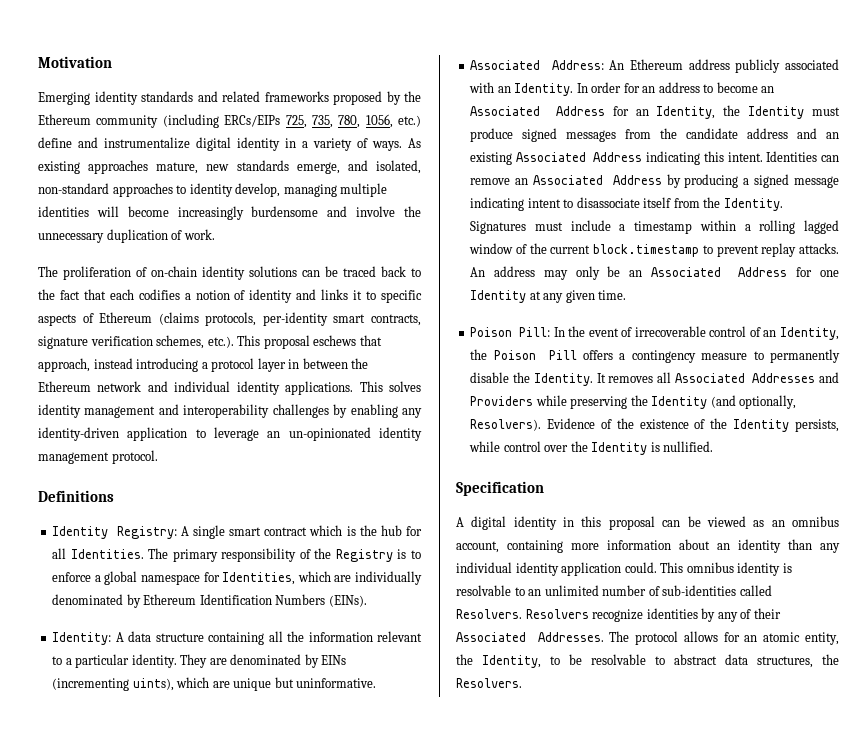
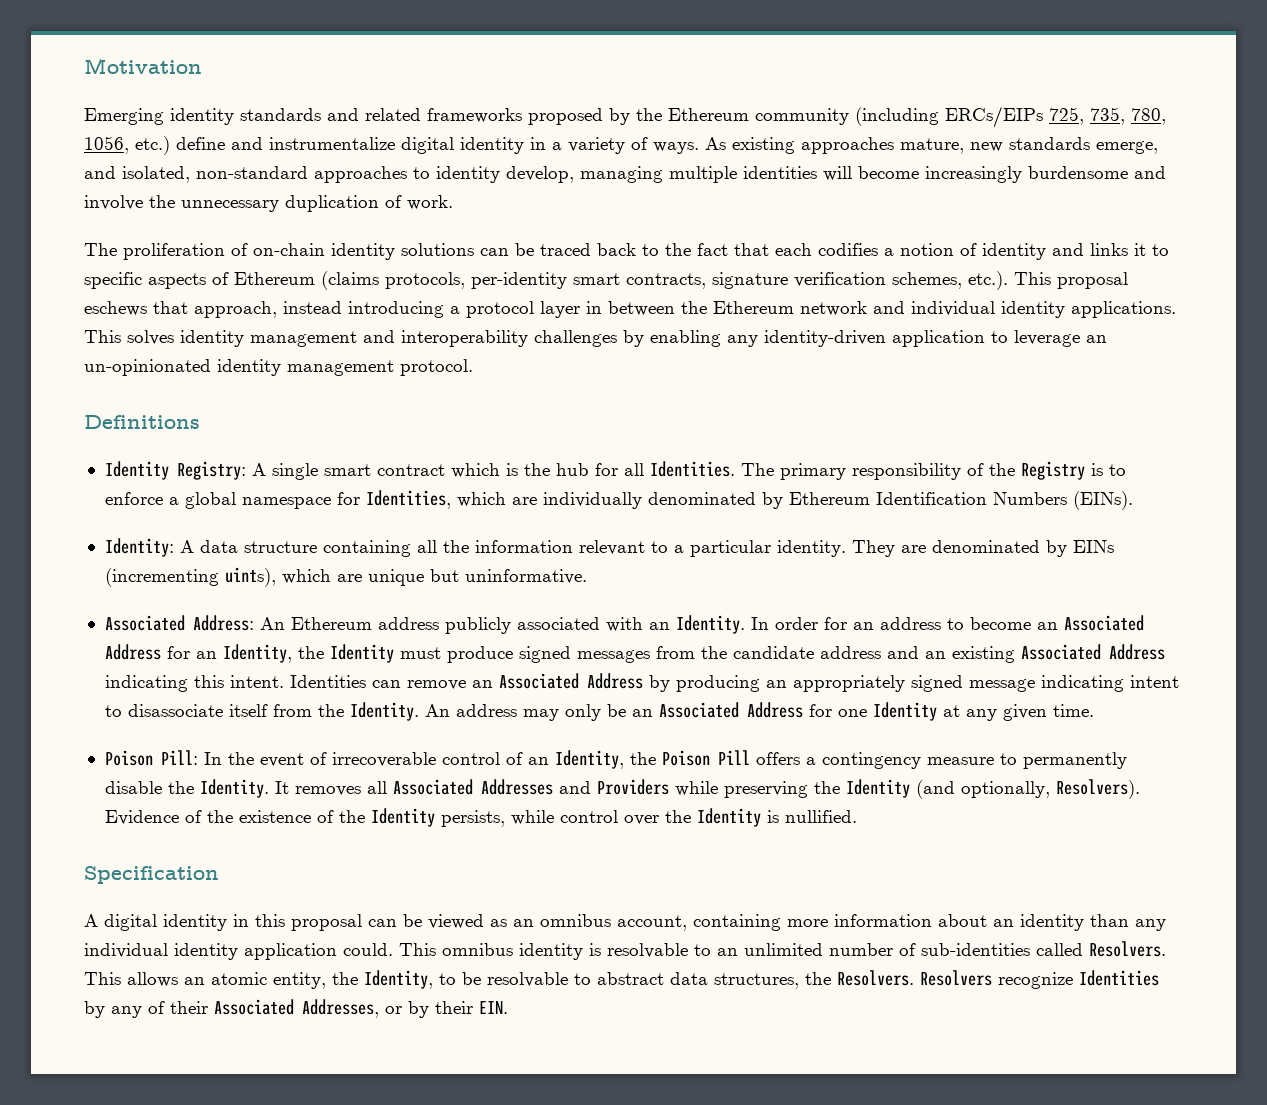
- Identities can remove an Associated Address by producing a signed message indicating intent to disassociate itself from the Identity.
+ Identities can remove an Associated Address by producing an appropriately signed message indicating intent to disassociate itself from the Identity.
- Signatures must include a timestamp within a rolling lagged window of the current block.timestamp to prevent replay attacks.
- Resolvers recognize identities by any of their Associated Addresses. The protocol allows for an atomic entity, the Identity, to be resolvable to abstract data structures, the Resolvers.
+ This allows an atomic entity, the Identity, to be resolvable to abstract data structures, the Resolvers.
+ Resolvers recognize Identities by any of their Associated Addresses, or by their EIN.

